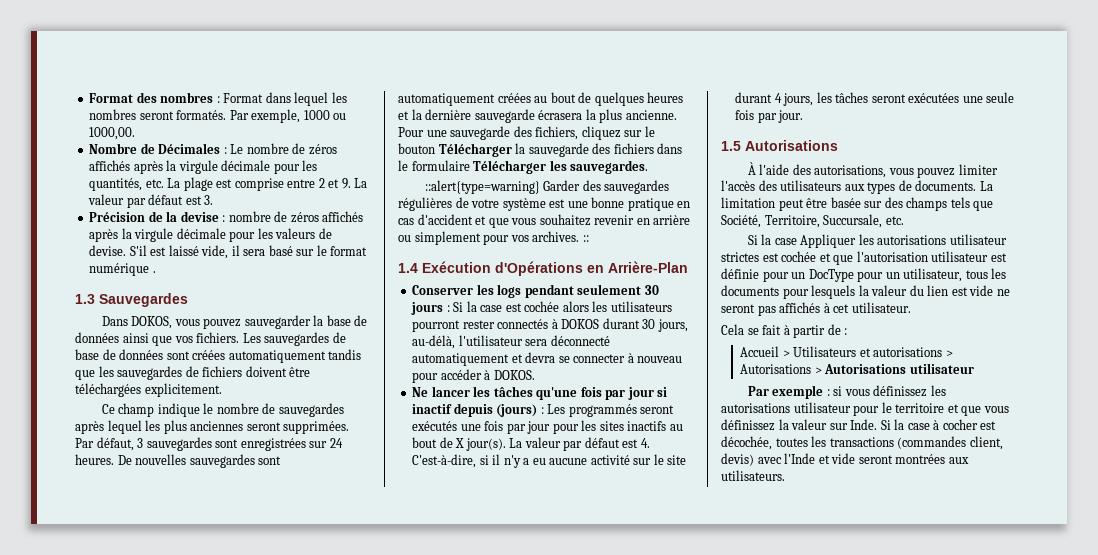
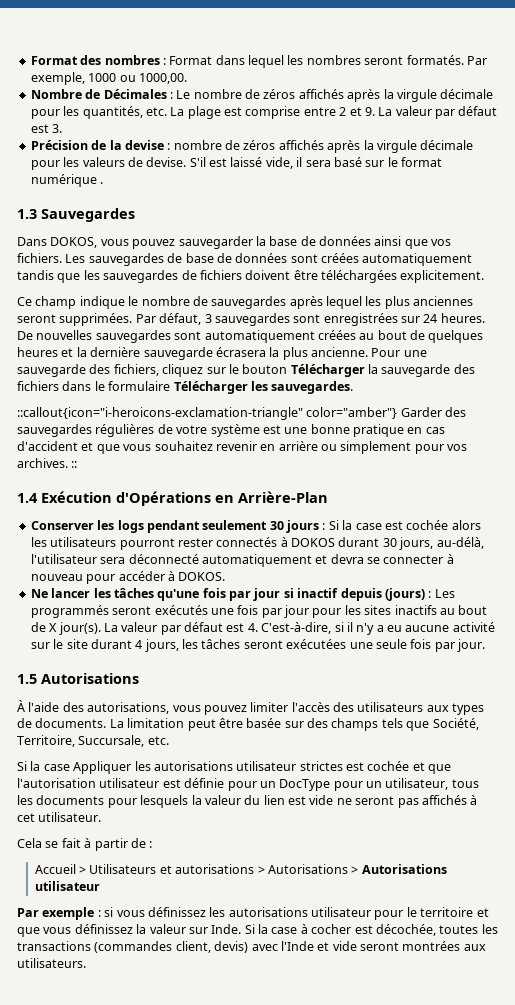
- ::alert{type=warning} Garder des sauvegardes régulières de votre système est une bonne pratique en cas d'accident et que vous souhaitez revenir en arrière ou simplement pour vos archives. ::
+ ::callout{icon="i-heroicons-exclamation-triangle" color="amber"} Garder des sauvegardes régulières de votre système est une bonne pratique en cas d'accident et que vous souhaitez revenir en arrière ou simplement pour vos archives. ::

